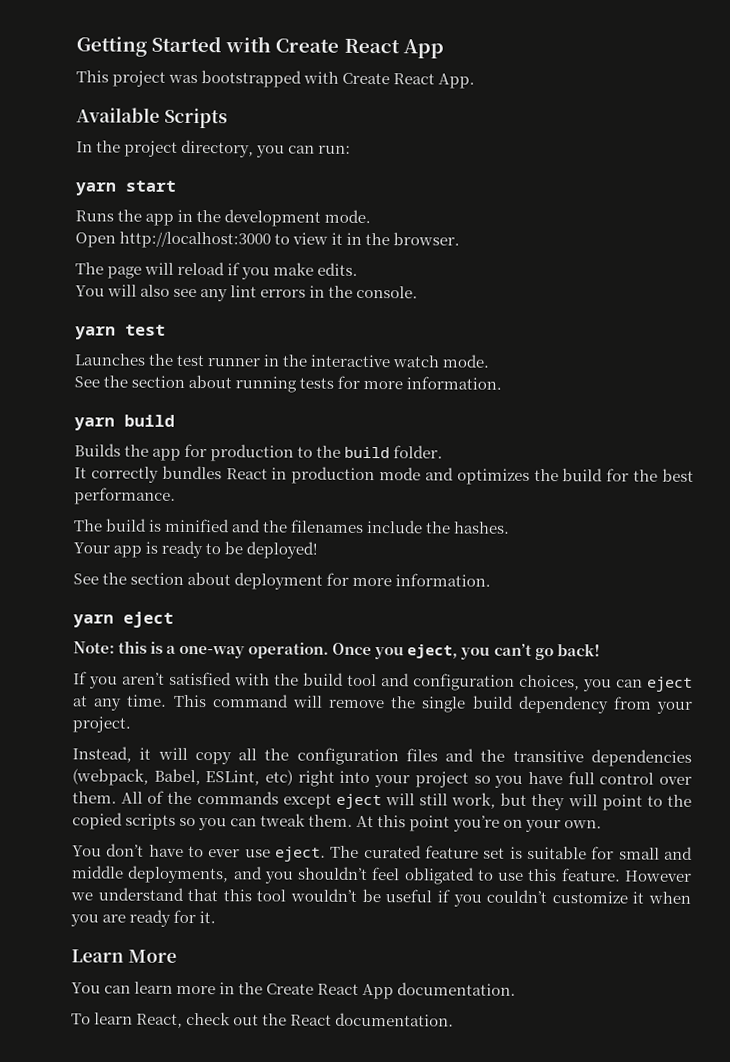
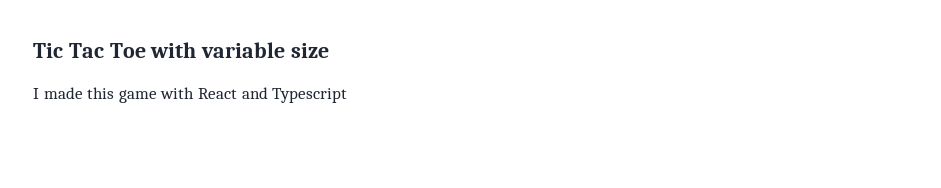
- Getting Started with Create React App
- This project was bootstrapped with Create React App.
- Available Scripts
- In the project directory, you can run:
- yarn start
- Runs the app in the development mode.
- Open http://localhost:3000 to view it in the browser.
- The page will reload if you make edits.
- You will also see any lint errors in the console.
- yarn test
- Launches the test runner in the interactive watch mode.
- See the section about running tests for more information.
- yarn build
- Builds the app for production to the build folder.
- It correctly bundles React in production mode and optimizes the build for the best performance.
- The build is minified and the filenames include the hashes.
- Your app is ready to be deployed!
- See the section about deployment for more information.
- yarn eject
- Note: this is a one-way operation. Once you eject, you can’t go back!
- If you aren’t satisfied with the build tool and configuration choices, you can eject at any time. This command will remove the single build dependency from your project.
- Instead, it will copy all the configuration files and the transitive dependencies (webpack, Babel, ESLint, etc) right into your project so you have full control over them. All of the commands except eject will still work, but they will point to the copied scripts so you can tweak them. At this point you’re on your own.
- You don’t have to ever use eject. The curated feature set is suitable for small and middle deployments, and you shouldn’t feel obligated to use this feature. However we understand that this tool wouldn’t be useful if you couldn’t customize it when you are ready for it.
- Learn More
- You can learn more in the Create React App documentation.
- To learn React, check out the React documentation.
+ Tic Tac Toe with variable size
+ I made this game with React and Typescript

